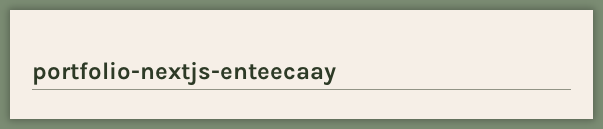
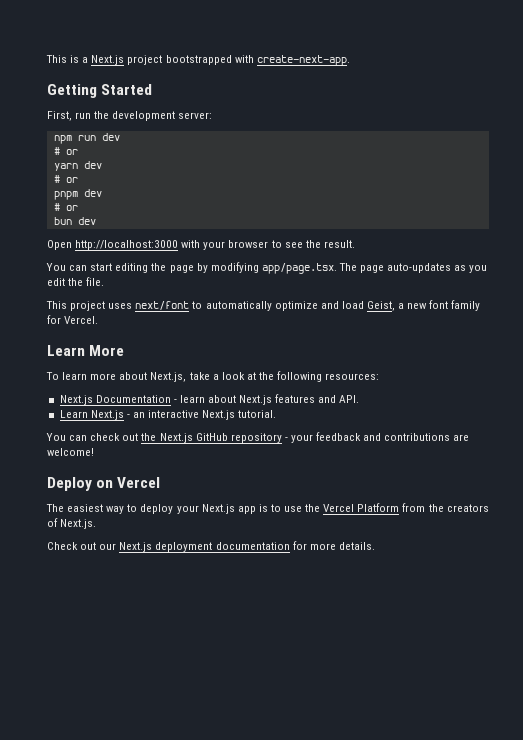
- portfolio-nextjs-enteecaay
+ This is a Next.js project bootstrapped with create-next-app.
+ Getting Started
+ First, run the development server:
+ npm run dev
+ # or
+ yarn dev
+ # or
+ pnpm dev
+ # or
+ bun dev
+ Open http://localhost:3000 with your browser to see the result.
+ You can start editing the page by modifying app/page.tsx. The page auto-updates as you edit the file.
+ This project uses next/font to automatically optimize and load Geist, a new font family for Vercel.
+ Learn More
+ To learn more about Next.js, take a look at the following resources:
+ Next.js Documentation - learn about Next.js features and API.
+ Learn Next.js - an interactive Next.js tutorial.
+ You can check out the Next.js GitHub repository - your feedback and contributions are welcome!
+ Deploy on Vercel
+ The easiest way to deploy your Next.js app is to use the Vercel Platform from the creators of Next.js.
+ Check out our Next.js deployment documentation for more details.

